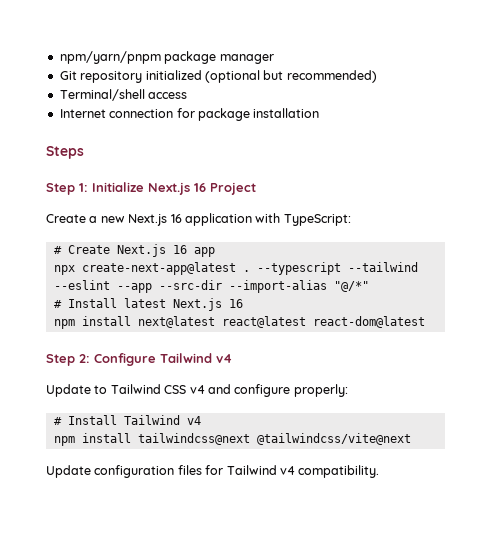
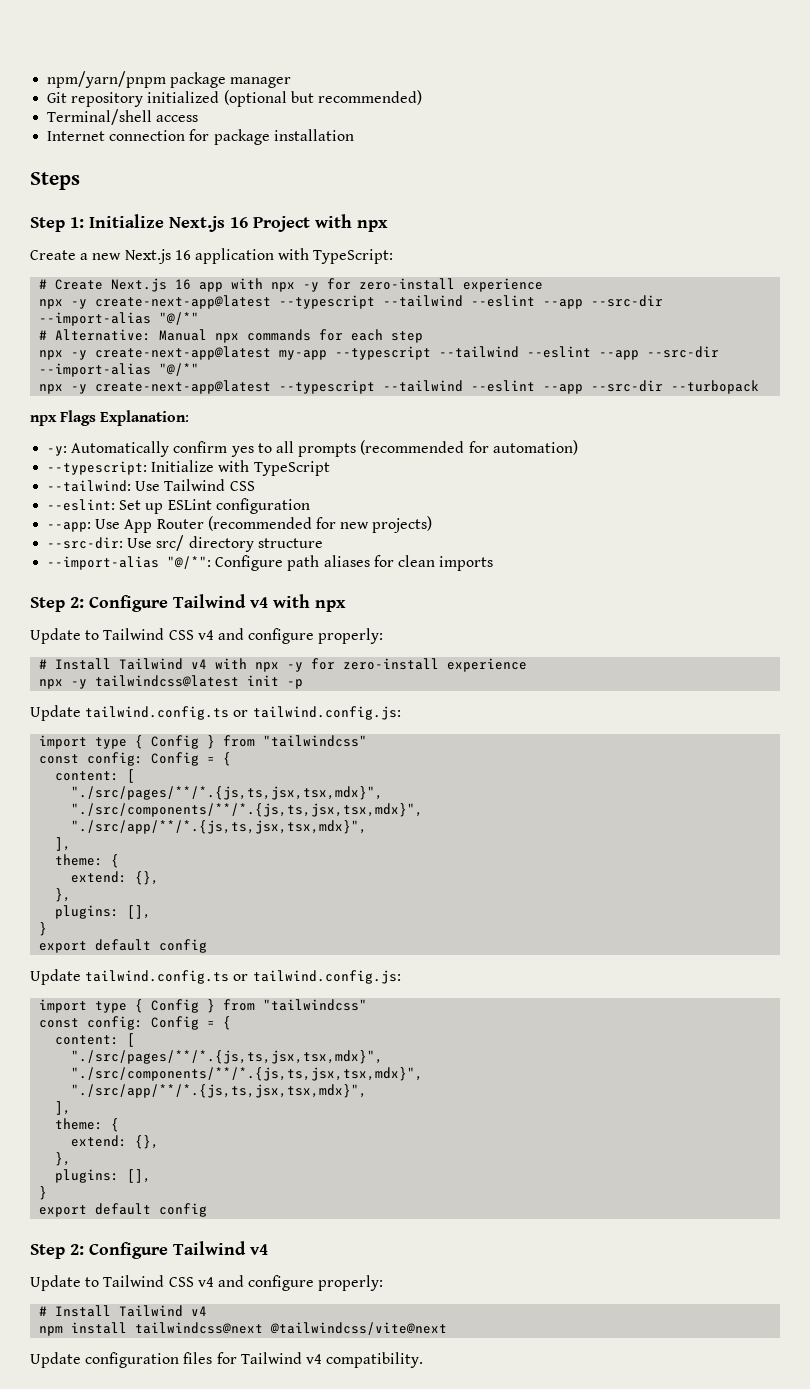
- Step 1: Initialize Next.js 16 Project
+ Step 1: Initialize Next.js 16 Project with npx
- # Create Next.js 16 app
- npx create-next-app@latest . --typescript --tailwind --eslint --app --src-dir --import-alias "@/*"
+ # Create Next.js 16 app with npx -y for zero-install experience
+ npx -y create-next-app@latest --typescript --tailwind --eslint --app --src-dir --import-alias "@/*"
- # Install latest Next.js 16
- npm install next@latest react@latest react-dom@latest
+ # Alternative: Manual npx commands for each step
+ npx -y create-next-app@latest my-app --typescript --tailwind --eslint --app --src-dir --import-alias "@/*"
+ npx -y create-next-app@latest --typescript --tailwind --eslint --app --src-dir --turbopack
+ npx Flags Explanation:
+ -y: Automatically confirm yes to all prompts (recommended for automation)
+ --typescript: Initialize with TypeScript
+ --tailwind: Use Tailwind CSS
+ --eslint: Set up ESLint configuration
+ --app: Use App Router (recommended for new projects)
+ --src-dir: Use src/ directory structure
+ --import-alias "@/*": Configure path aliases for clean imports
+ Step 2: Configure Tailwind v4 with npx
+ Update to Tailwind CSS v4 and configure properly:
+ # Install Tailwind v4 with npx -y for zero-install experience
+ npx -y tailwindcss@latest init -p
+ Update tailwind.config.ts or tailwind.config.js:
+ import type { Config } from "tailwindcss"
+ const config: Config = {
+ content: [
+ "./src/pages/**/*.{js,ts,jsx,tsx,mdx}",
+ "./src/components/**/*.{js,ts,jsx,tsx,mdx}",
+ "./src/app/**/*.{js,ts,jsx,tsx,mdx}",
+ ],
+ theme: {
+ extend: {},
+ },
+ plugins: [],
+ }
+ export default config
+ Update tailwind.config.ts or tailwind.config.js:
+ import type { Config } from "tailwindcss"
+ const config: Config = {
+ content: [
+ "./src/pages/**/*.{js,ts,jsx,tsx,mdx}",
+ "./src/components/**/*.{js,ts,jsx,tsx,mdx}",
+ "./src/app/**/*.{js,ts,jsx,tsx,mdx}",
+ ],
+ theme: {
+ extend: {},
+ },
+ plugins: [],
+ }
+ export default config

